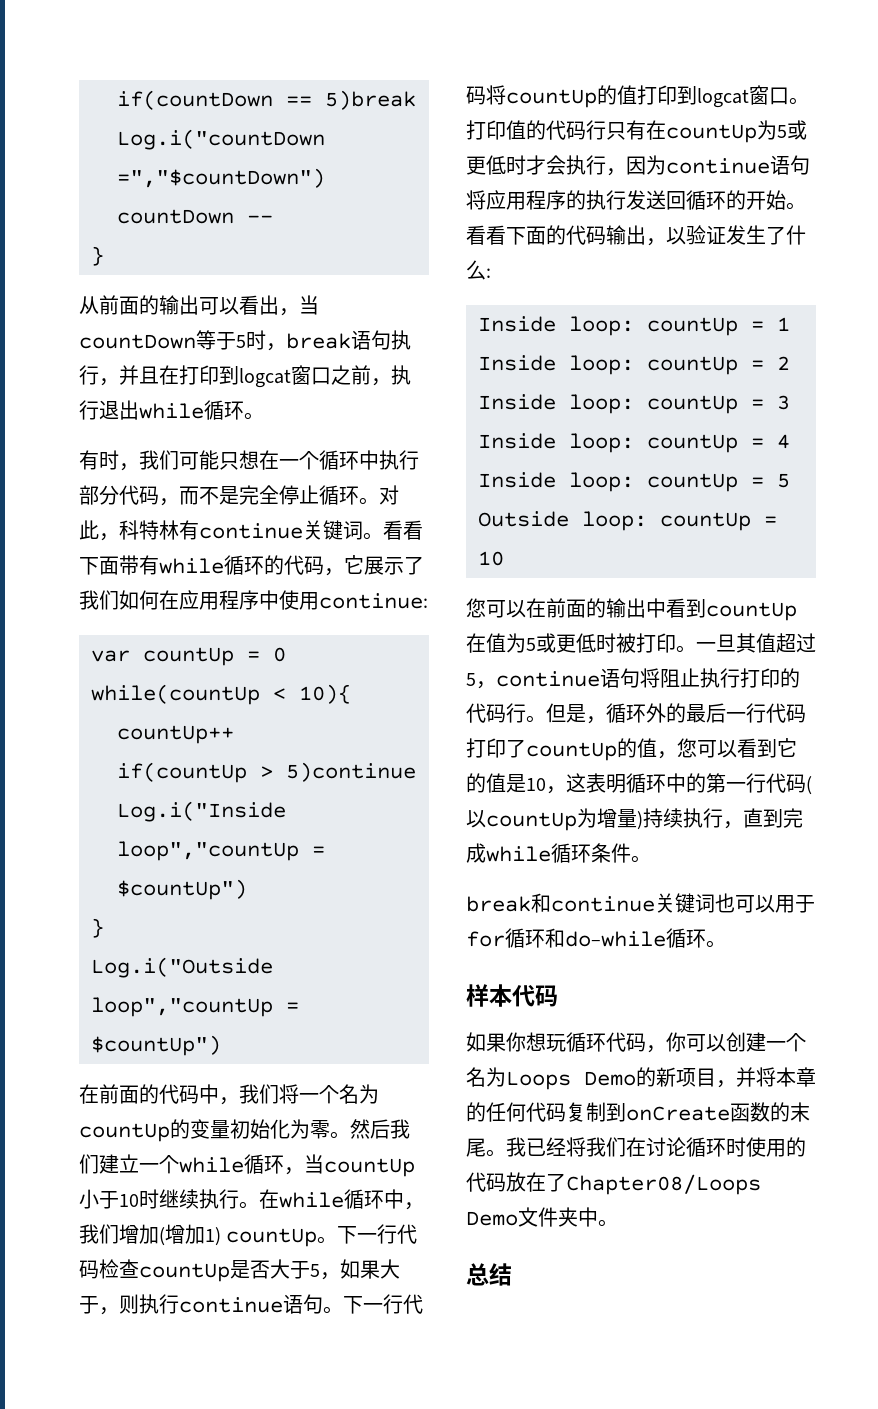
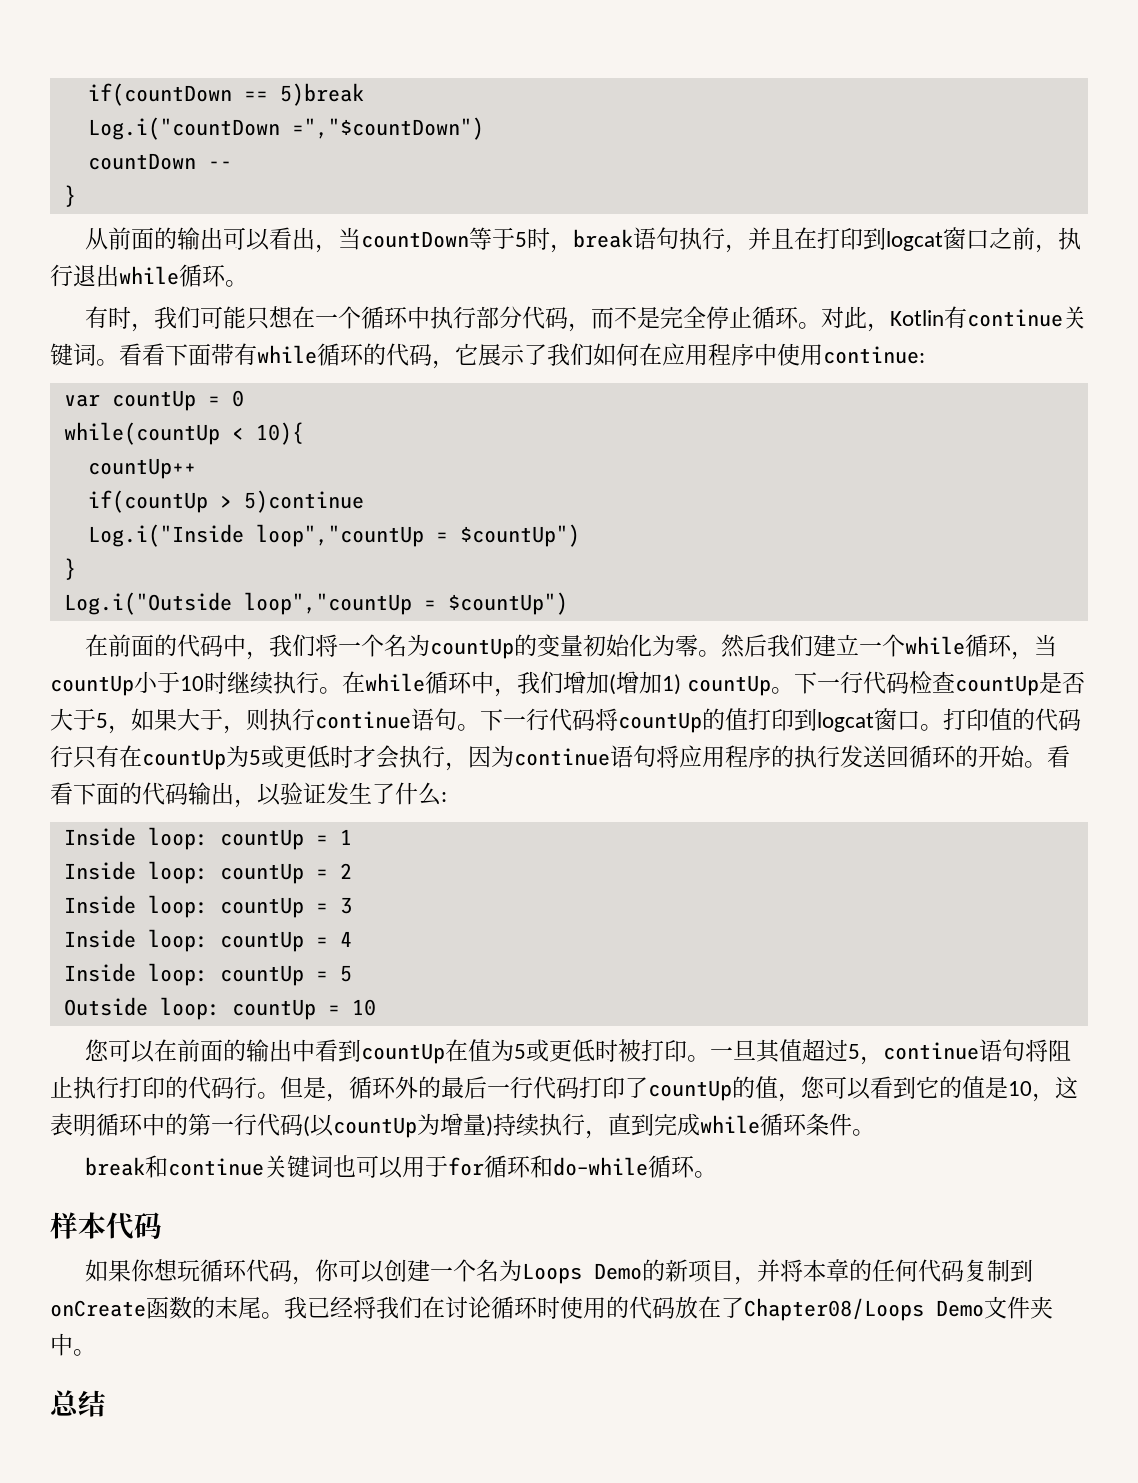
- 对此，科特林有continue关键词。
+ 对此，Kotlin有continue关键词。

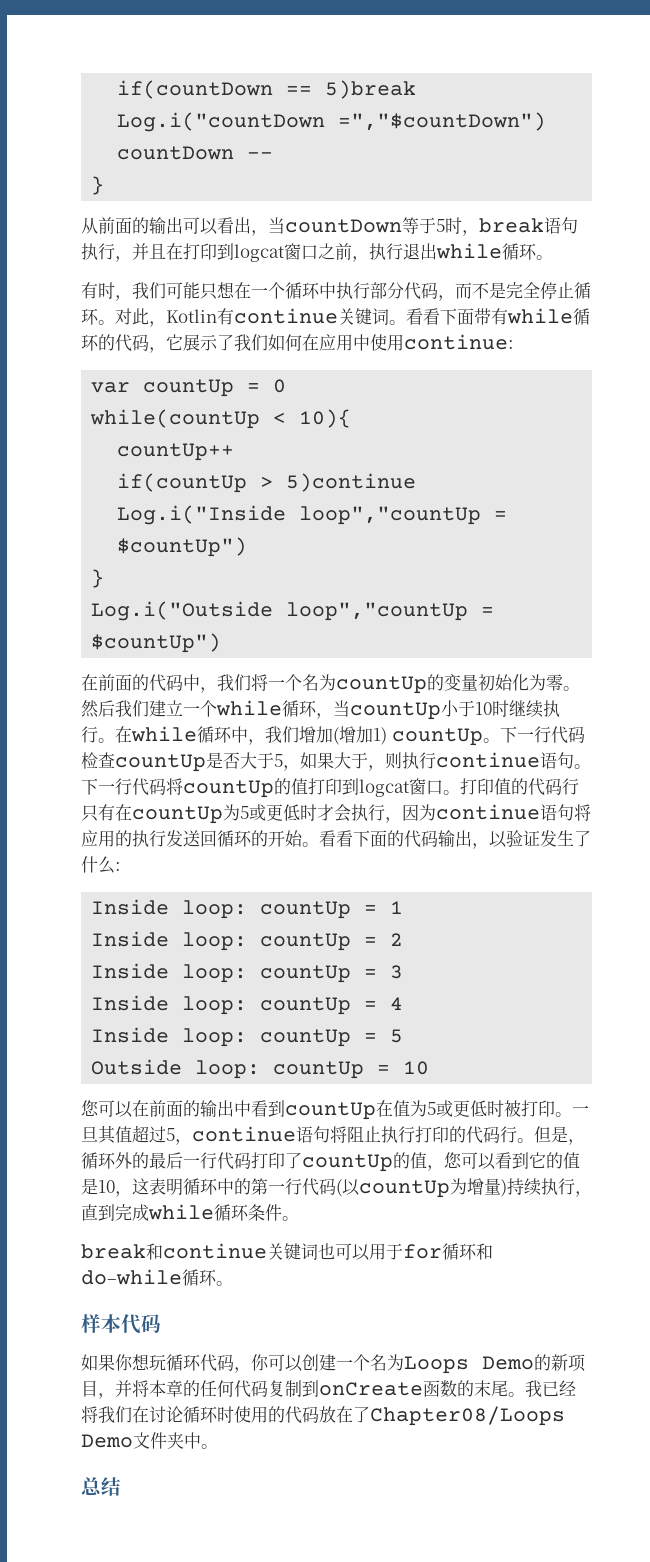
- 看看下面带有while循环的代码，它展示了我们如何在应用程序中使用continue:
+ 看看下面带有while循环的代码，它展示了我们如何在应用中使用continue:
- 打印值的代码行只有在countUp为5或更低时才会执行，因为continue语句将应用程序的执行发送回循环的开始。
+ 打印值的代码行只有在countUp为5或更低时才会执行，因为continue语句将应用的执行发送回循环的开始。

